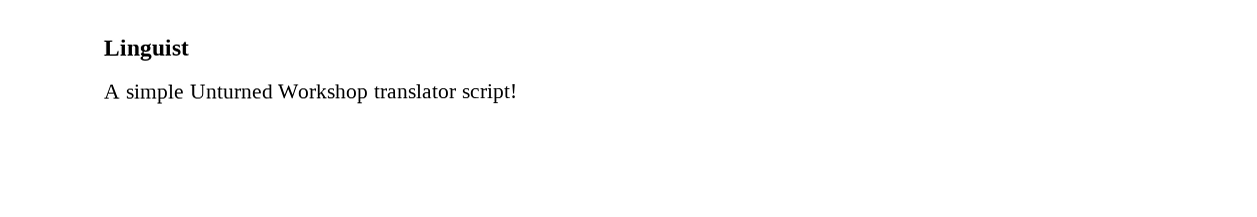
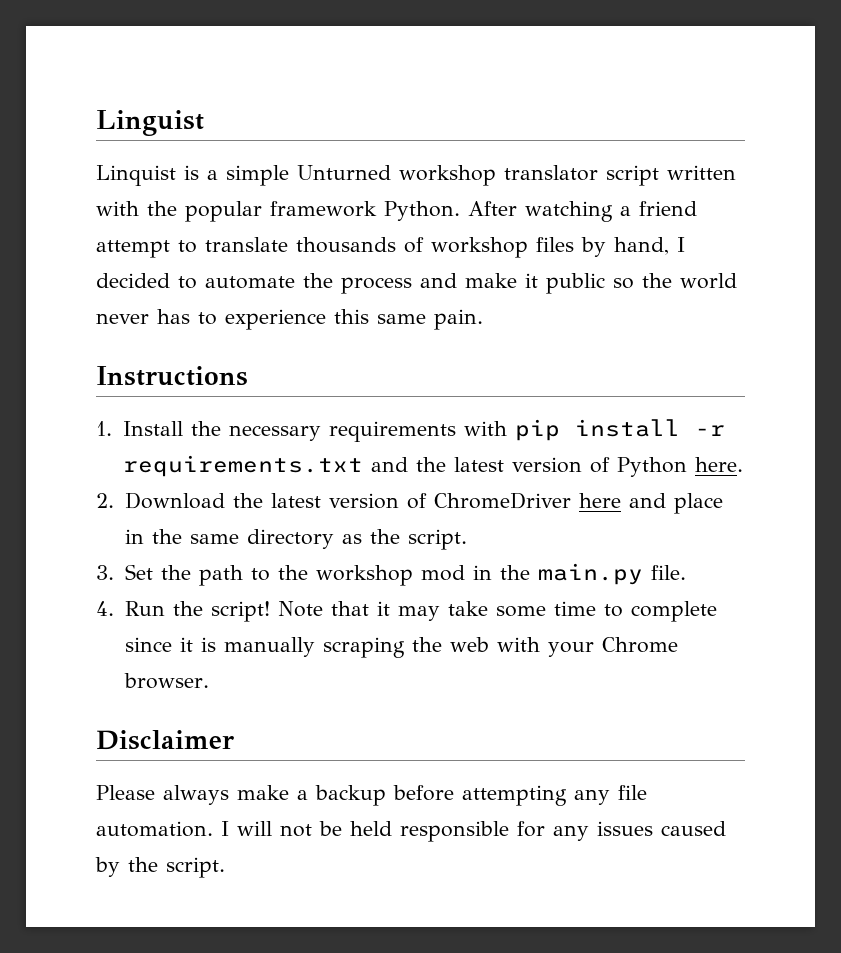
- A simple Unturned Workshop translator script!
+ Linquist is a simple Unturned workshop translator script written with the popular framework Python. After watching a friend attempt to translate thousands of workshop files by hand, I decided to automate the process and make it public so the world never has to experience this same pain.
+ Instructions
+ 1. Install the necessary requirements with pip install -r requirements.txt and the latest version of Python here.
+ 2. Download the latest version of ChromeDriver here and place in the same directory as the script.
+ 3. Set the path to the workshop mod in the main.py file.
+ 4. Run the script! Note that it may take some time to complete since it is manually scraping the web with your Chrome browser.
+ Disclaimer
+ Please always make a backup before attempting any file automation. I will not be held responsible for any issues caused by the script.

